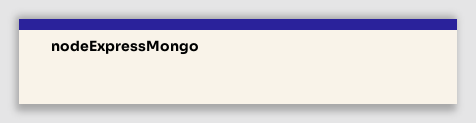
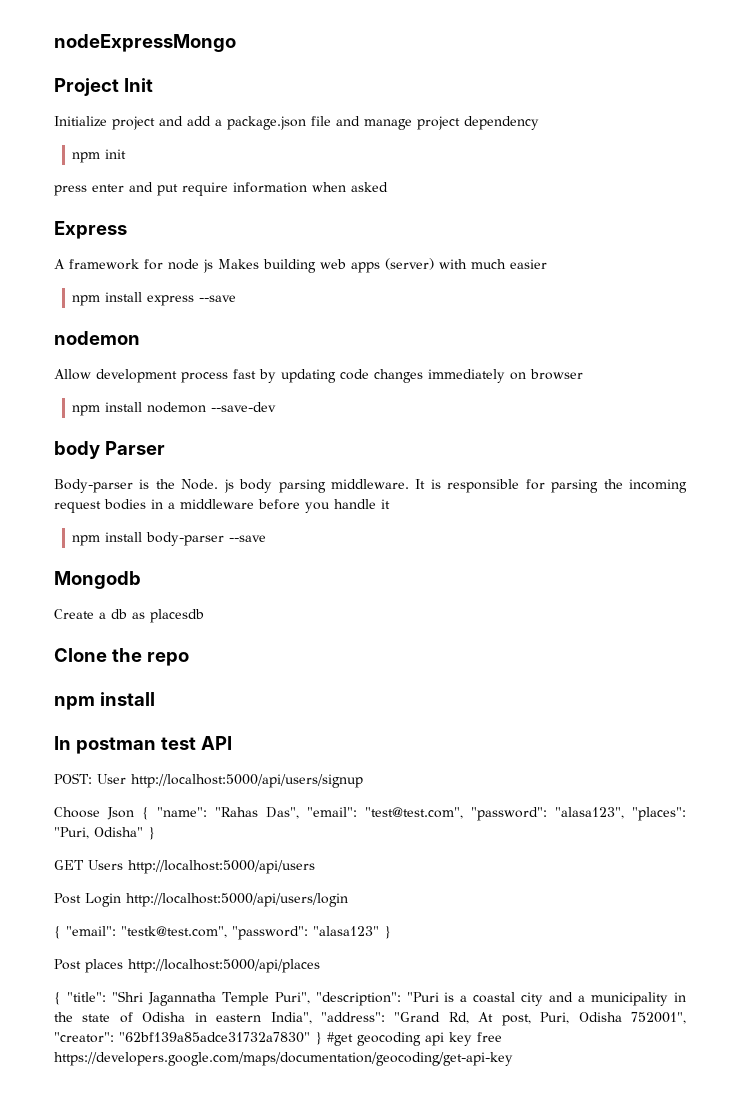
+ Project Init
+ Initialize project and add a package.json file and manage project dependency
+ npm init
+ press enter and put require information when asked
+ Express
+ A framework for node js Makes building web apps (server) with much easier
+ npm install express --save
+ nodemon
+ Allow development process fast by updating code changes immediately on browser
+ npm install nodemon --save-dev
+ body Parser
+ Body-parser is the Node. js body parsing middleware. It is responsible for parsing the incoming request bodies in a middleware before you handle it
+ npm install body-parser --save
+ Mongodb
+ Create a db as placesdb
+ Clone the repo
+ npm install
+ In postman test API
+ POST: User http://localhost:5000/api/users/signup
+ Choose Json { "name": "Rahas Das", "email": "test@test.com", "password": "alasa123", "places": "Puri, Odisha" }
+ GET Users http://localhost:5000/api/users
+ Post Login http://localhost:5000/api/users/login
+ { "email": "testk@test.com", "password": "alasa123" }
+ Post places http://localhost:5000/api/places
+ { "title": "Shri Jagannatha Temple Puri", "description": "Puri is a coastal city and a municipality in the state of Odisha in eastern India", "address": "Grand Rd, At post, Puri, Odisha 752001", "creator": "62bf139a85adce31732a7830" } #get geocoding api key free https://developers.google.com/maps/documentation/geocoding/get-api-key

